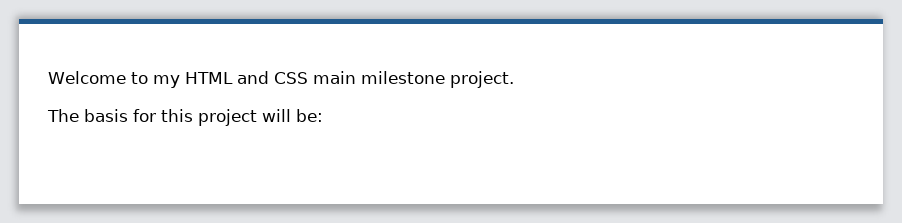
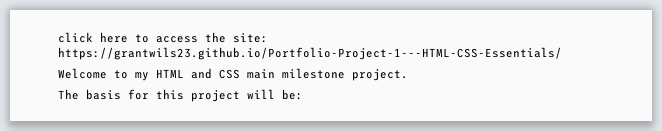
+ click here to access the site: https://grantwils23.github.io/Portfolio-Project-1---HTML-CSS-Essentials/

